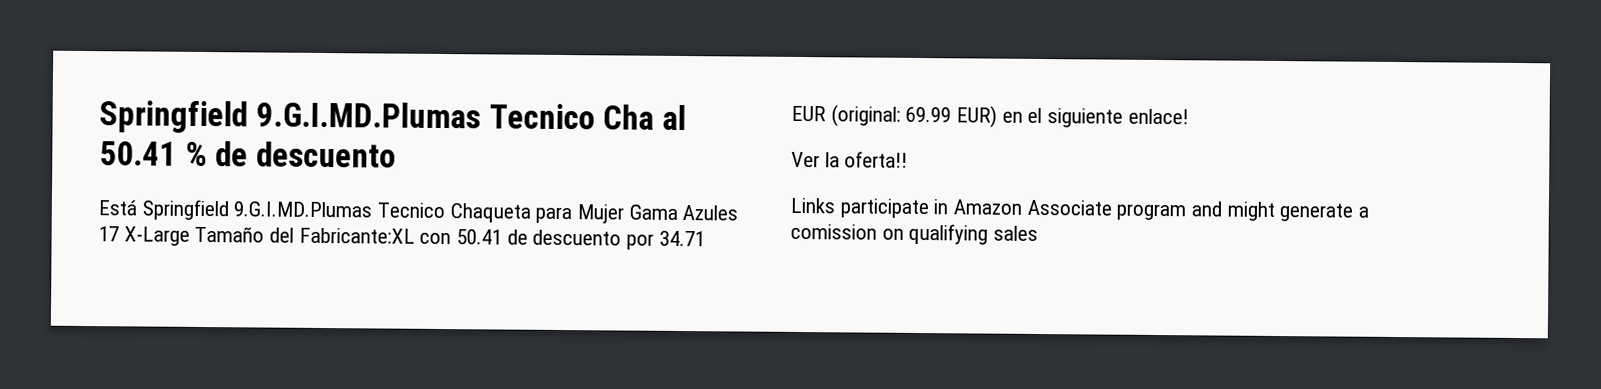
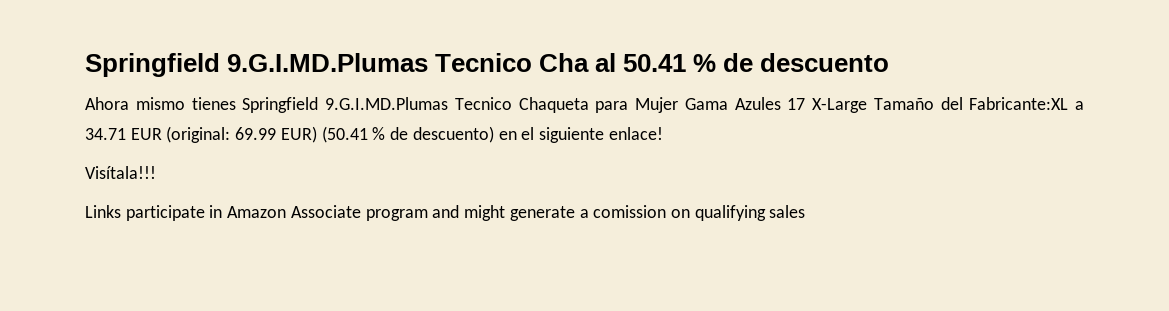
- Está Springfield 9.G.I.MD.Plumas Tecnico Chaqueta para Mujer Gama Azules 17 X-Large Tamaño del Fabricante:XL con 50.41 de descuento por 34.71 EUR (original: 69.99 EUR) en el siguiente enlace!
+ Ahora mismo tienes Springfield 9.G.I.MD.Plumas Tecnico Chaqueta para Mujer Gama Azules 17 X-Large Tamaño del Fabricante:XL a 34.71 EUR (original: 69.99 EUR) (50.41 % de descuento) en el siguiente enlace!
- Ver la oferta!!
+ Visítala!!!

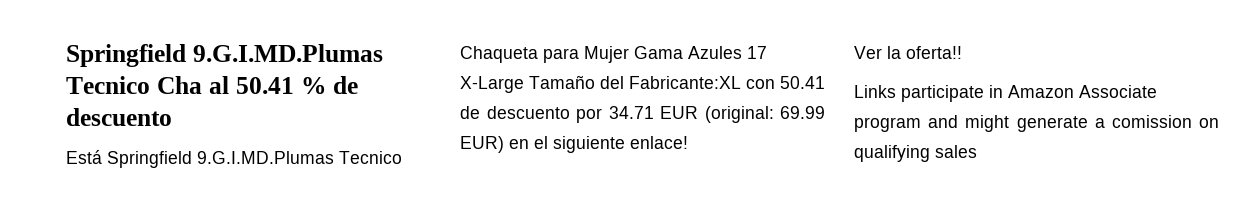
- Ahora mismo tienes Springfield 9.G.I.MD.Plumas Tecnico Chaqueta para Mujer Gama Azules 17 X-Large Tamaño del Fabricante:XL a 34.71 EUR (original: 69.99 EUR) (50.41 % de descuento) en el siguiente enlace!
+ Está Springfield 9.G.I.MD.Plumas Tecnico Chaqueta para Mujer Gama Azules 17 X-Large Tamaño del Fabricante:XL con 50.41 de descuento por 34.71 EUR (original: 69.99 EUR) en el siguiente enlace!
- Visítala!!!
+ Ver la oferta!!

